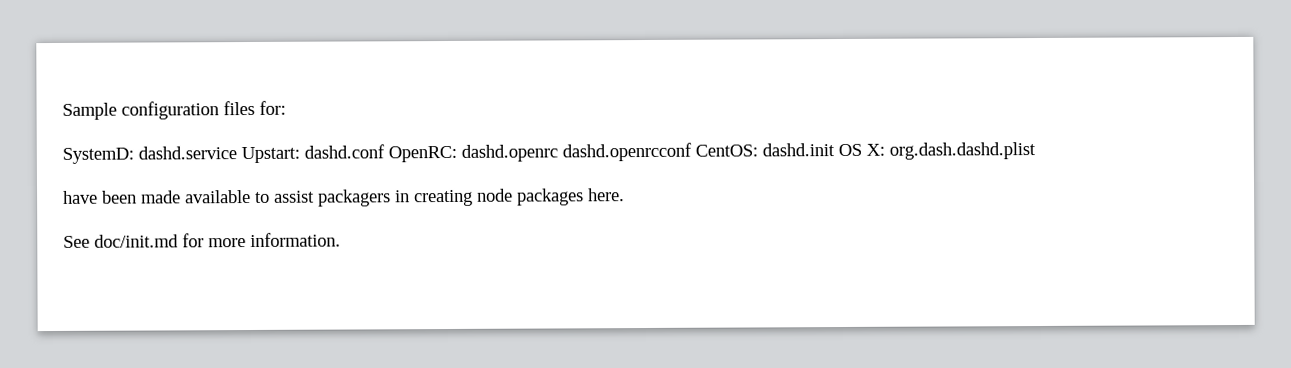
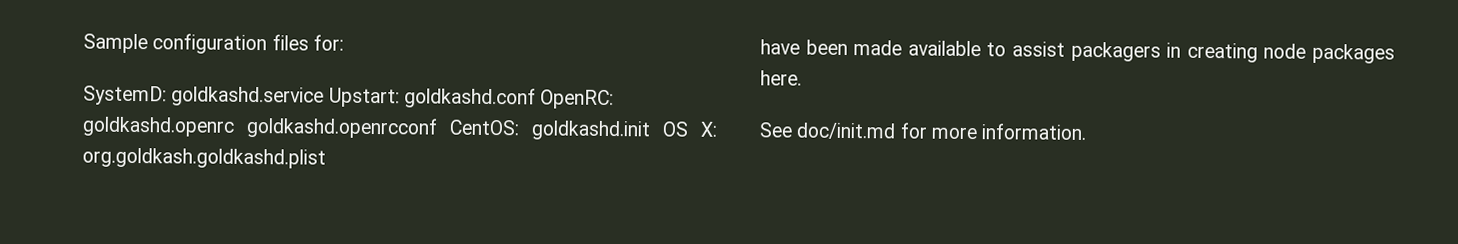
- SystemD: dashd.service Upstart: dashd.conf OpenRC: dashd.openrc dashd.openrcconf CentOS: dashd.init OS X: org.dash.dashd.plist
+ SystemD: goldkashd.service Upstart: goldkashd.conf OpenRC: goldkashd.openrc goldkashd.openrcconf CentOS: goldkashd.init OS X: org.goldkash.goldkashd.plist

